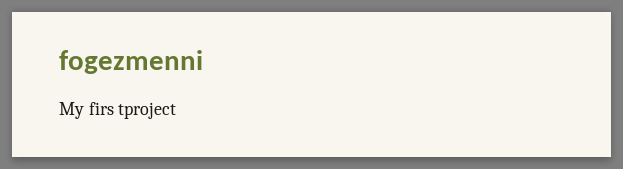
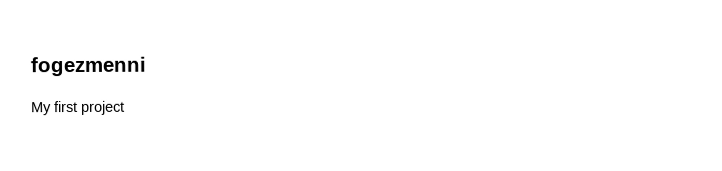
- My firs tproject
+ My first project

